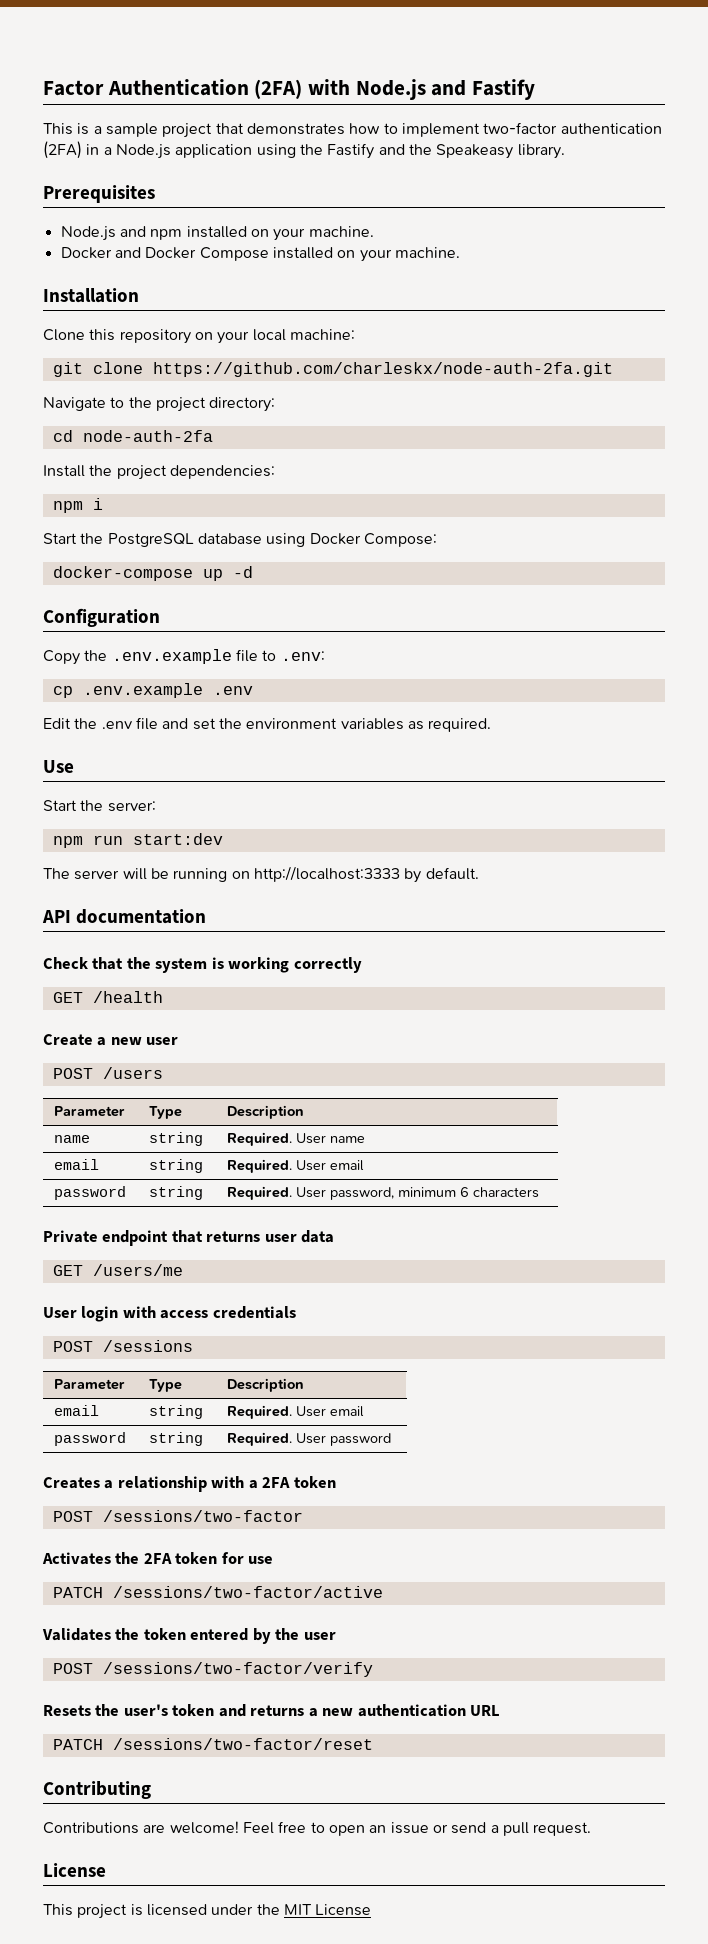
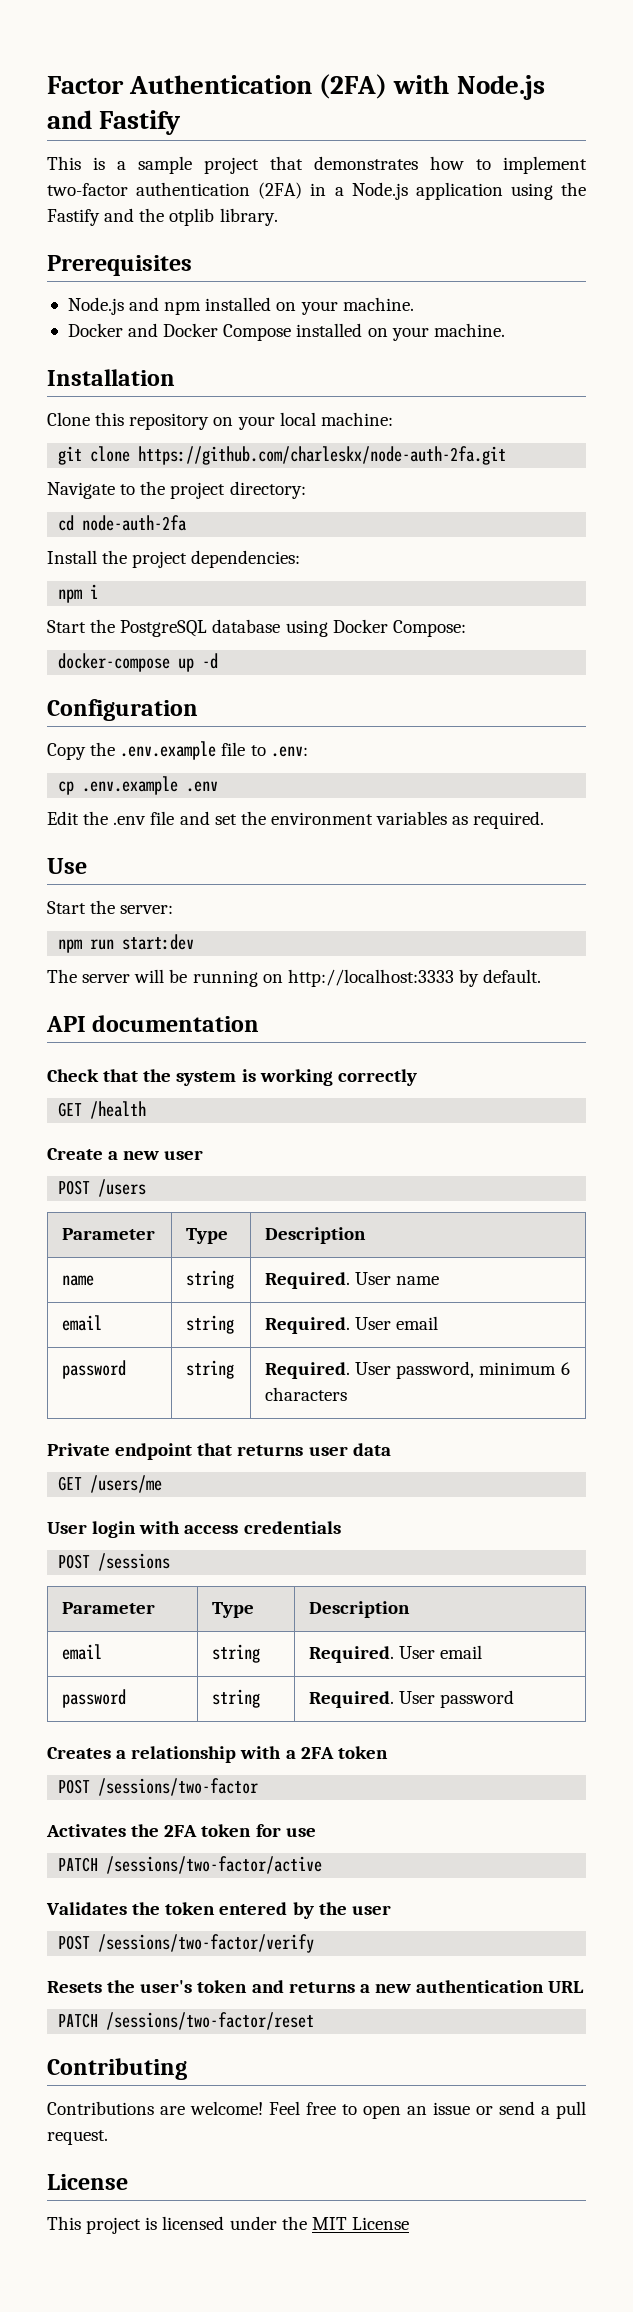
- This is a sample project that demonstrates how to implement two-factor authentication (2FA) in a Node.js application using the Fastify and the Speakeasy library.
+ This is a sample project that demonstrates how to implement two-factor authentication (2FA) in a Node.js application using the Fastify and the otplib library.

